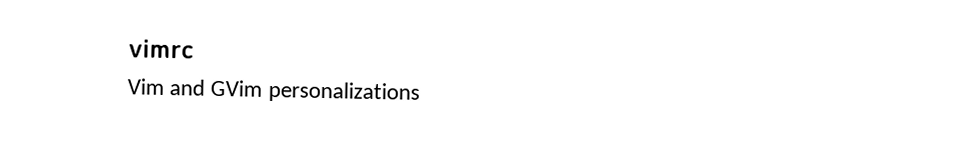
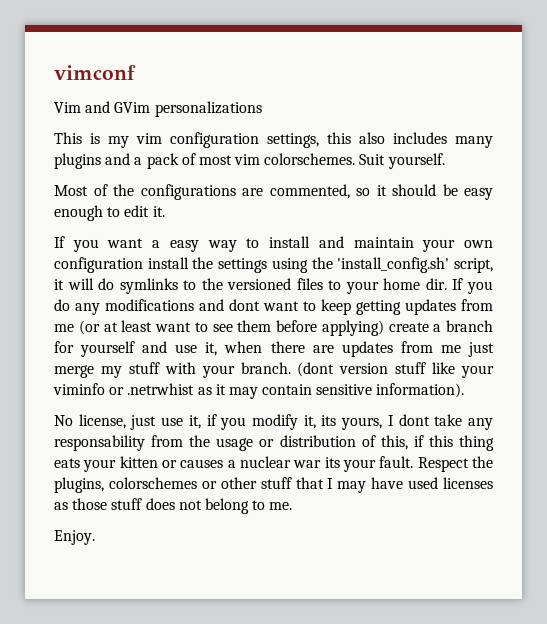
- vimrc
+ vimconf
+ This is my vim configuration settings, this also includes many plugins and a pack of most vim colorschemes. Suit yourself.
+ Most of the configurations are commented, so it should be easy enough to edit it.
+ If you want a easy way to install and maintain your own configuration install the settings using the 'install_config.sh' script, it will do symlinks to the versioned files to your home dir. If you do any modifications and dont want to keep getting updates from me (or at least want to see them before applying) create a branch for yourself and use it, when there are updates from me just merge my stuff with your branch. (dont version stuff like your viminfo or .netrwhist as it may contain sensitive information).
+ No license, just use it, if you modify it, its yours, I dont take any responsability from the usage or distribution of this, if this thing eats your kitten or causes a nuclear war its your fault. Respect the plugins, colorschemes or other stuff that I may have used licenses as those stuff does not belong to me.
+ Enjoy.

